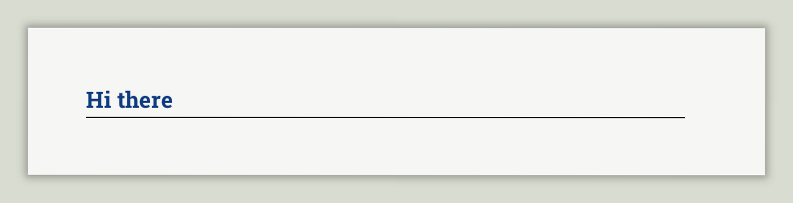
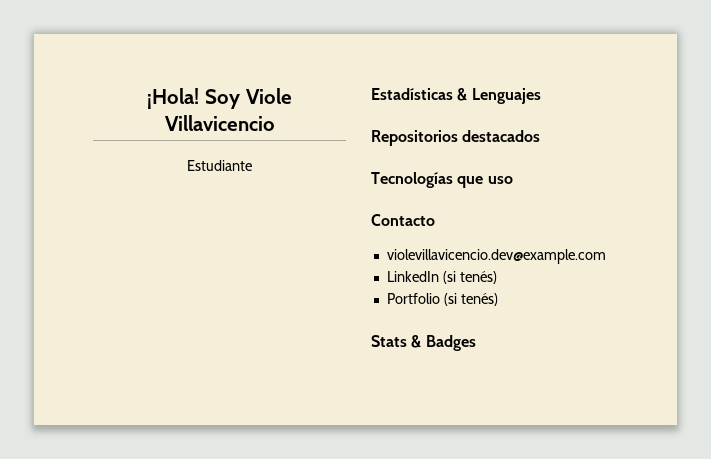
- Hi there
+ ¡Hola! Soy Viole Villavicencio
+ Estudiante
+ Estadísticas & Lenguajes
+ Repositorios destacados
+ Tecnologías que uso
+ Contacto
+ violevillavicencio.dev@example.com
+ LinkedIn (si tenés)
+ Portfolio (si tenés)
+ Stats & Badges

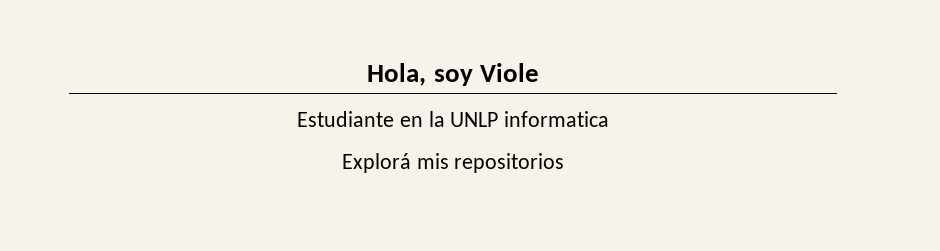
- ¡Hola! Soy Viole Villavicencio
+ Hola, soy Viole
- Estudiante
- Estadísticas & Lenguajes
- Repositorios destacados
- Tecnologías que uso
- Contacto
- violevillavicencio.dev@example.com
- LinkedIn (si tenés)
- Portfolio (si tenés)
- Stats & Badges
+ Estudiante en la UNLP informatica
+ Explorá mis repositorios

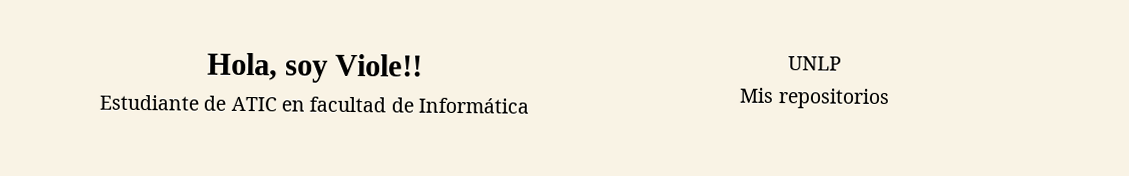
- Hola, soy Viole
+ Hola, soy Viole!!
- Estudiante en la UNLP informatica
- Explorá mis repositorios
+ Estudiante de ATIC en facultad de Informática UNLP
+ Mis repositorios

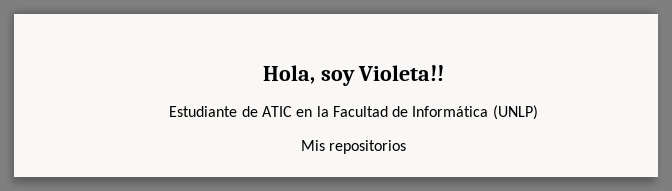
- Hola, soy Viole!!
+ Hola, soy Violeta!!
- Estudiante de ATIC en facultad de Informática UNLP
+ Estudiante de ATIC en la Facultad de Informática (UNLP)

